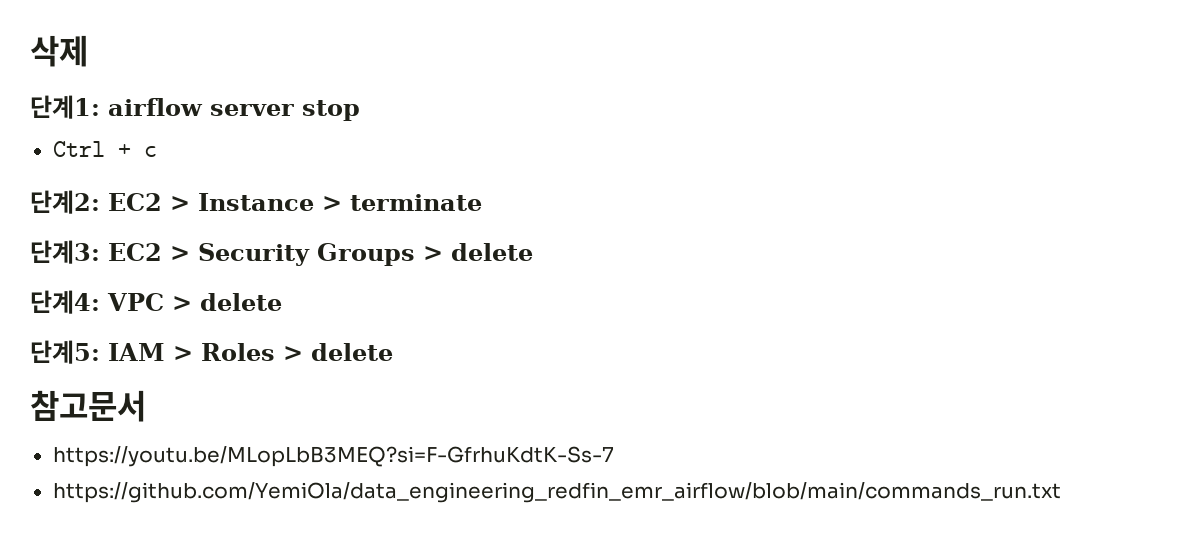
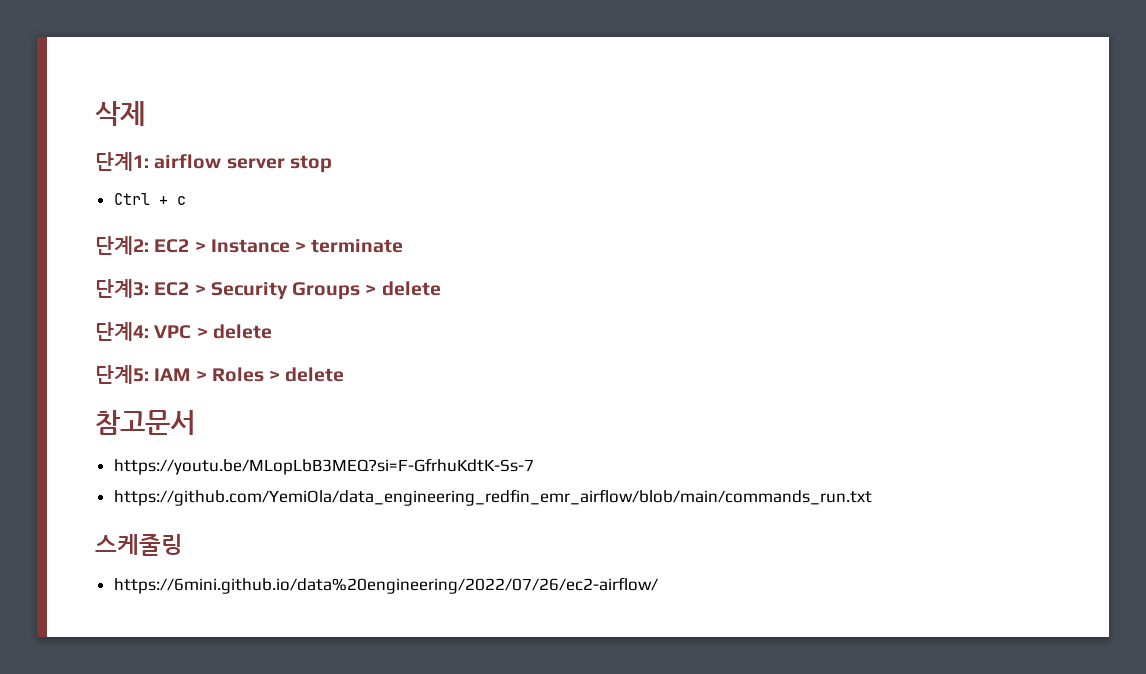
+ 스케줄링
+ https://6mini.github.io/data%20engineering/2022/07/26/ec2-airflow/

